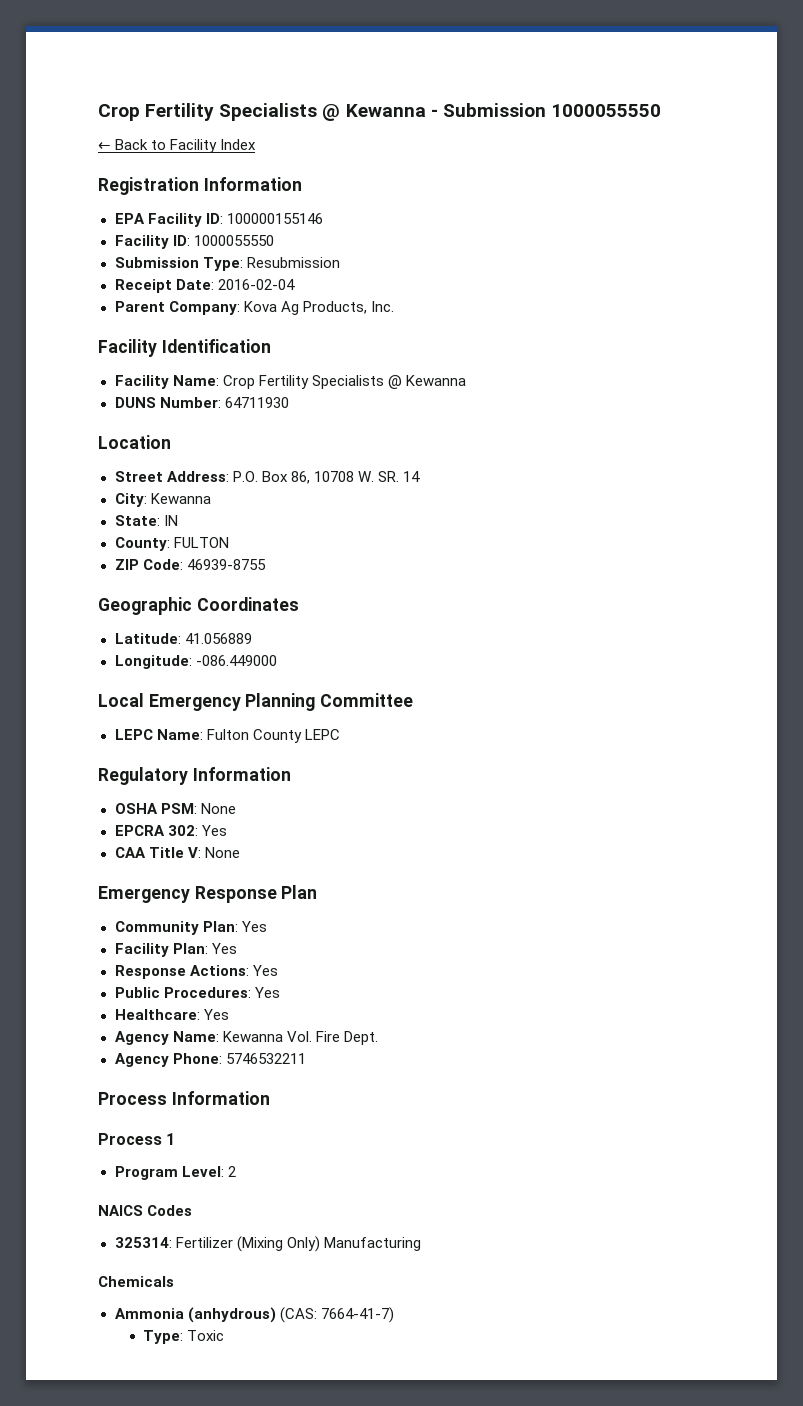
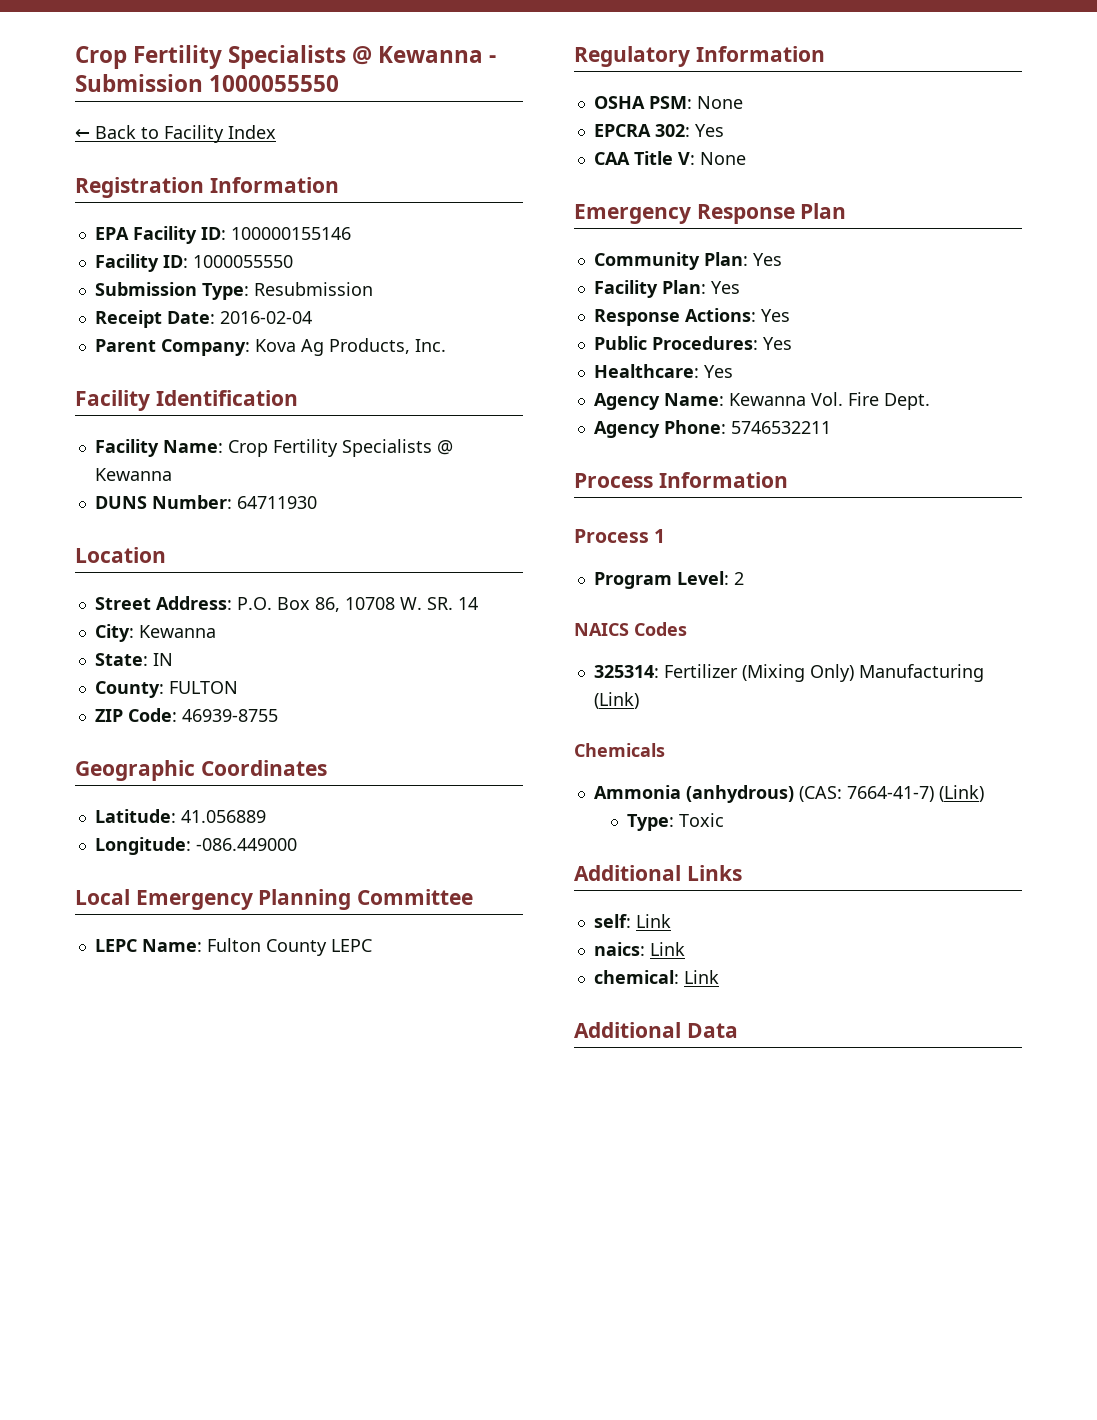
- 325314: Fertilizer (Mixing Only) Manufacturing
+ 325314: Fertilizer (Mixing Only) Manufacturing (Link)
- Ammonia (anhydrous) (CAS: 7664-41-7)
+ Ammonia (anhydrous) (CAS: 7664-41-7) (Link)
+ Additional Links
+ self: Link
+ naics: Link
+ chemical: Link
+ Additional Data

